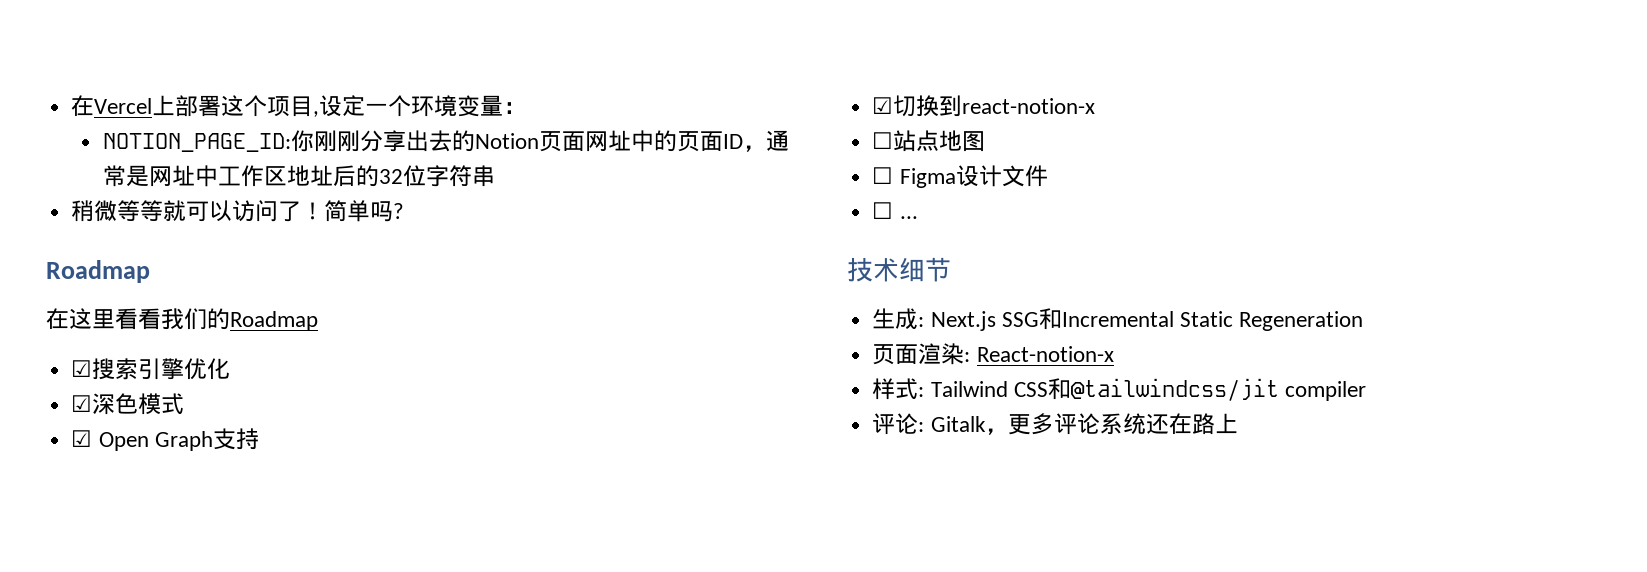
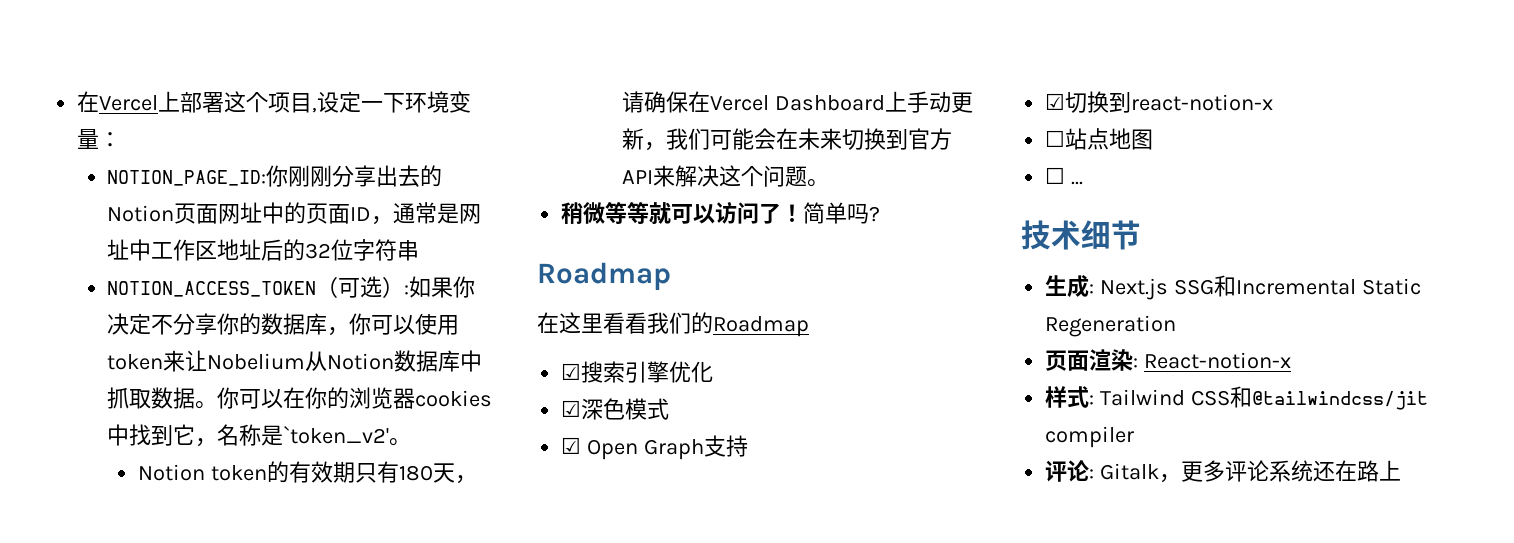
- 在Vercel上部署这个项目,设定一个环境变量：
+ 在Vercel上部署这个项目,设定一下环境变量：
+ NOTION_ACCESS_TOKEN（可选）:如果你决定不分享你的数据库，你可以使用token来让Nobelium从Notion数据库中抓取数据。你可以在你的浏览器cookies中找到它，名称是`token_v2'。
+ Notion token的有效期只有180天，请确保在Vercel Dashboard上手动更新，我们可能会在未来切换到官方API来解决这个问题。
- ☐ Figma设计文件

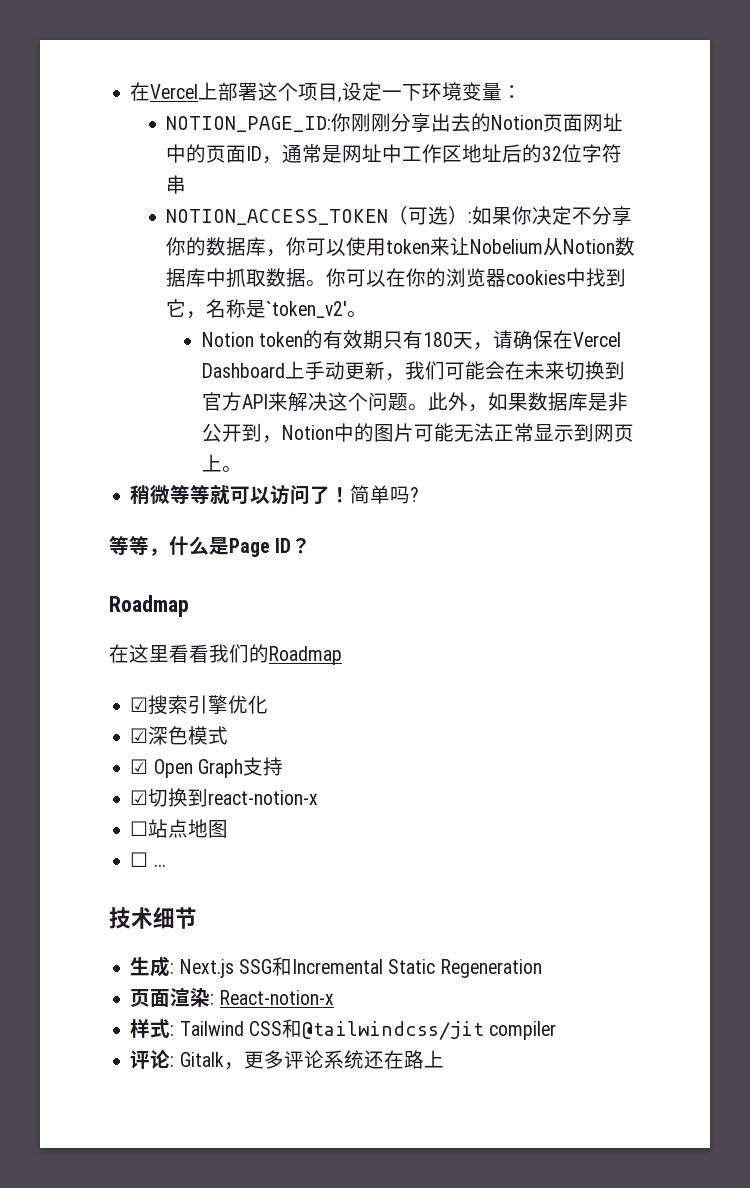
+ 此外，如果数据库是非公开到，Notion中的图片可能无法正常显示到网页上。
+ 等等，什么是Page ID？

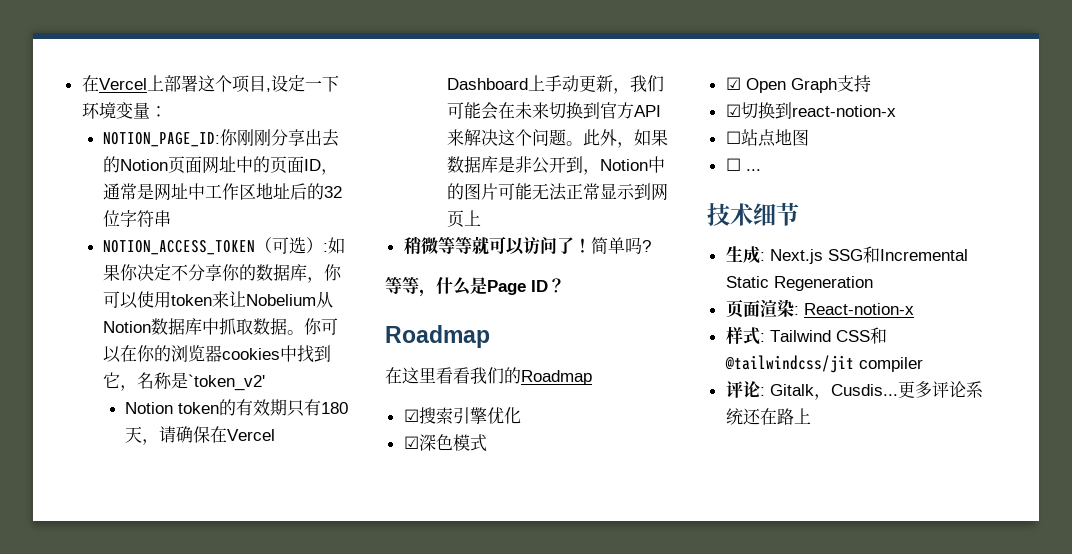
- 你可以在你的浏览器cookies中找到它，名称是`token_v2'。
+ 你可以在你的浏览器cookies中找到它，名称是`token_v2'
- 此外，如果数据库是非公开到，Notion中的图片可能无法正常显示到网页上。
+ 此外，如果数据库是非公开到，Notion中的图片可能无法正常显示到网页上
- 评论: Gitalk，更多评论系统还在路上
+ 评论: Gitalk，Cusdis...更多评论系统还在路上

